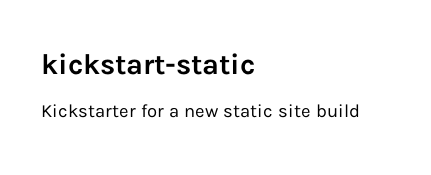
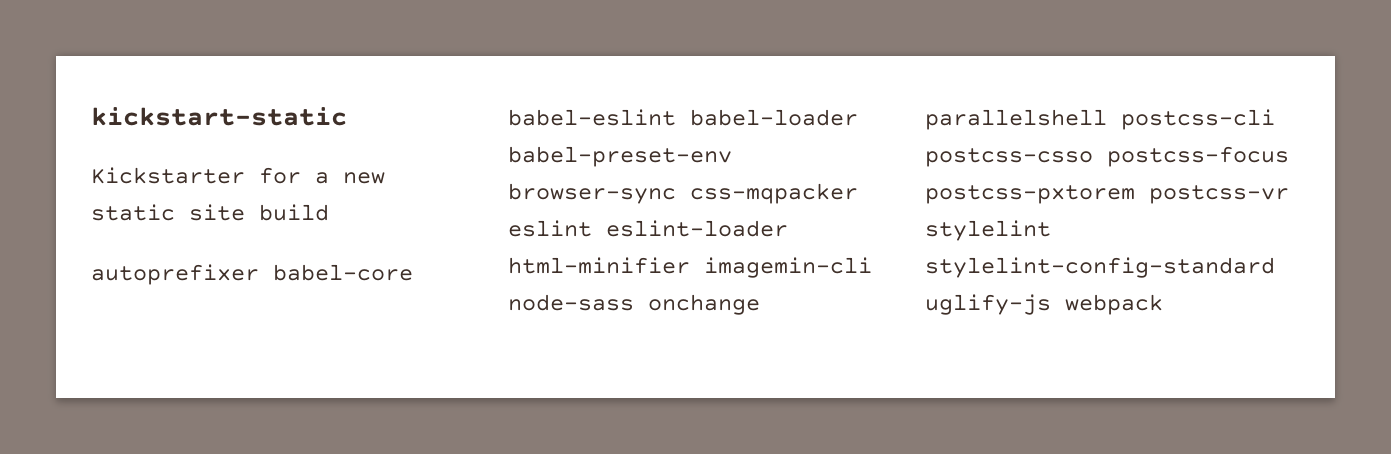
+ autoprefixer babel-core babel-eslint babel-loader babel-preset-env browser-sync css-mqpacker eslint eslint-loader html-minifier imagemin-cli node-sass onchange parallelshell postcss-cli postcss-csso postcss-focus postcss-pxtorem postcss-vr stylelint stylelint-config-standard uglify-js webpack

